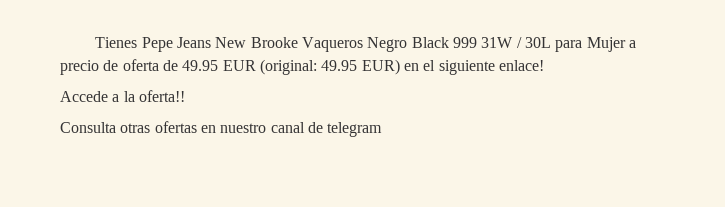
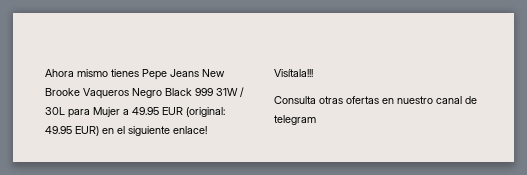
- Tienes Pepe Jeans New Brooke Vaqueros Negro Black 999 31W / 30L para Mujer a precio de oferta de 49.95 EUR (original: 49.95 EUR) en el siguiente enlace!
+ Ahora mismo tienes Pepe Jeans New Brooke Vaqueros Negro Black 999 31W / 30L para Mujer a 49.95 EUR (original: 49.95 EUR) en el siguiente enlace!
- Accede a la oferta!!
+ Visítala!!!

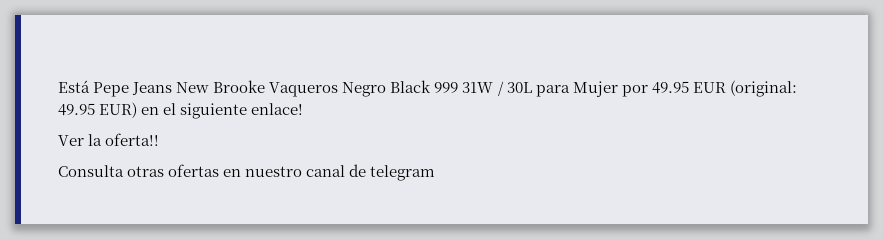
- Ahora mismo tienes Pepe Jeans New Brooke Vaqueros Negro Black 999 31W / 30L para Mujer a 49.95 EUR (original: 49.95 EUR) en el siguiente enlace!
+ Está Pepe Jeans New Brooke Vaqueros Negro Black 999 31W / 30L para Mujer por 49.95 EUR (original: 49.95 EUR) en el siguiente enlace!
- Visítala!!!
+ Ver la oferta!!

